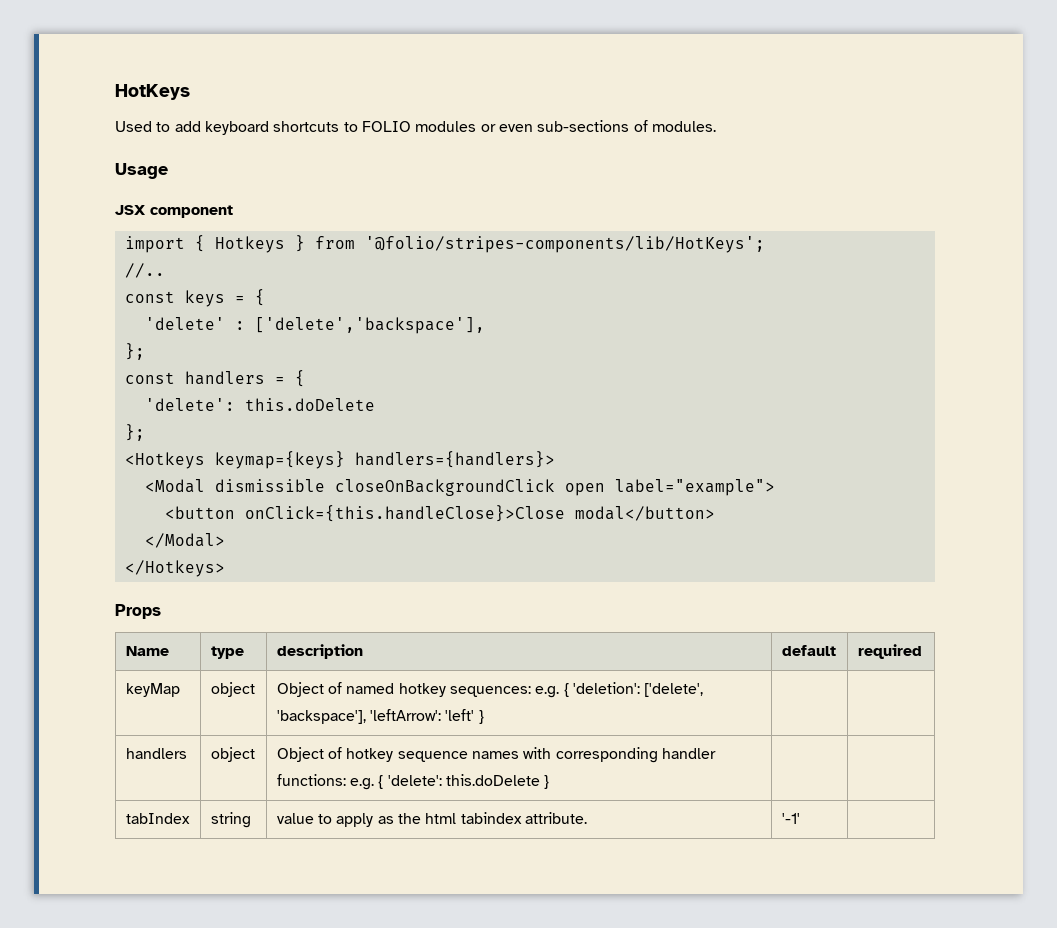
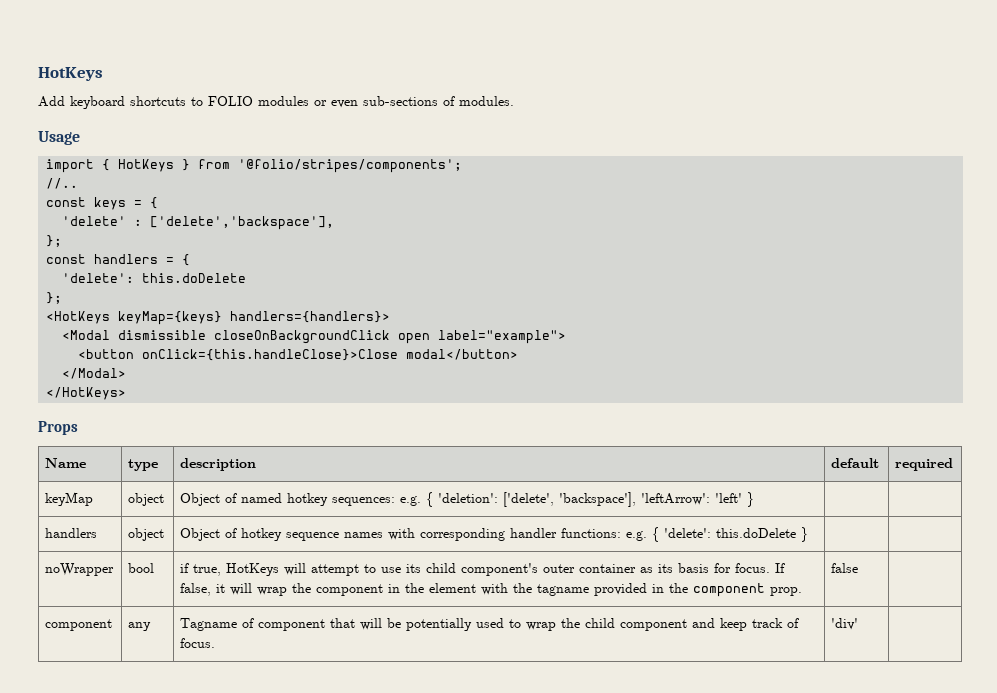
- Used to add keyboard shortcuts to FOLIO modules or even sub-sections of modules.
+ Add keyboard shortcuts to FOLIO modules or even sub-sections of modules.
- JSX component
- import { Hotkeys } from '@folio/stripes-components/lib/HotKeys';
+ import { HotKeys } from '@folio/stripes/components';
- <Hotkeys keymap={keys} handlers={handlers}>
+ <HotKeys keyMap={keys} handlers={handlers}>
- </Hotkeys>
+ </HotKeys>
- tabIndex | string | value to apply as the html tabindex attribute. | '-1' |
+ noWrapper | bool | if true, HotKeys will attempt to use its child component's outer container as its basis for focus. If false, it will wrap the component in the element with the tagname provided in the component prop. | false |
+ component | any | Tagname of component that will be potentially used to wrap the child component and keep track of focus. | 'div' |

